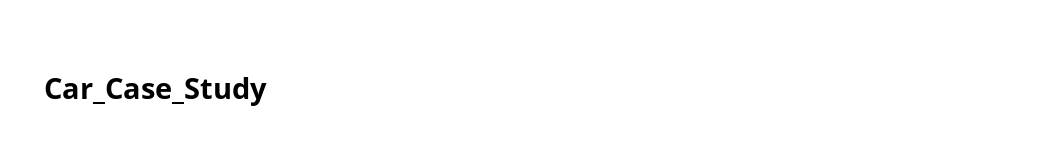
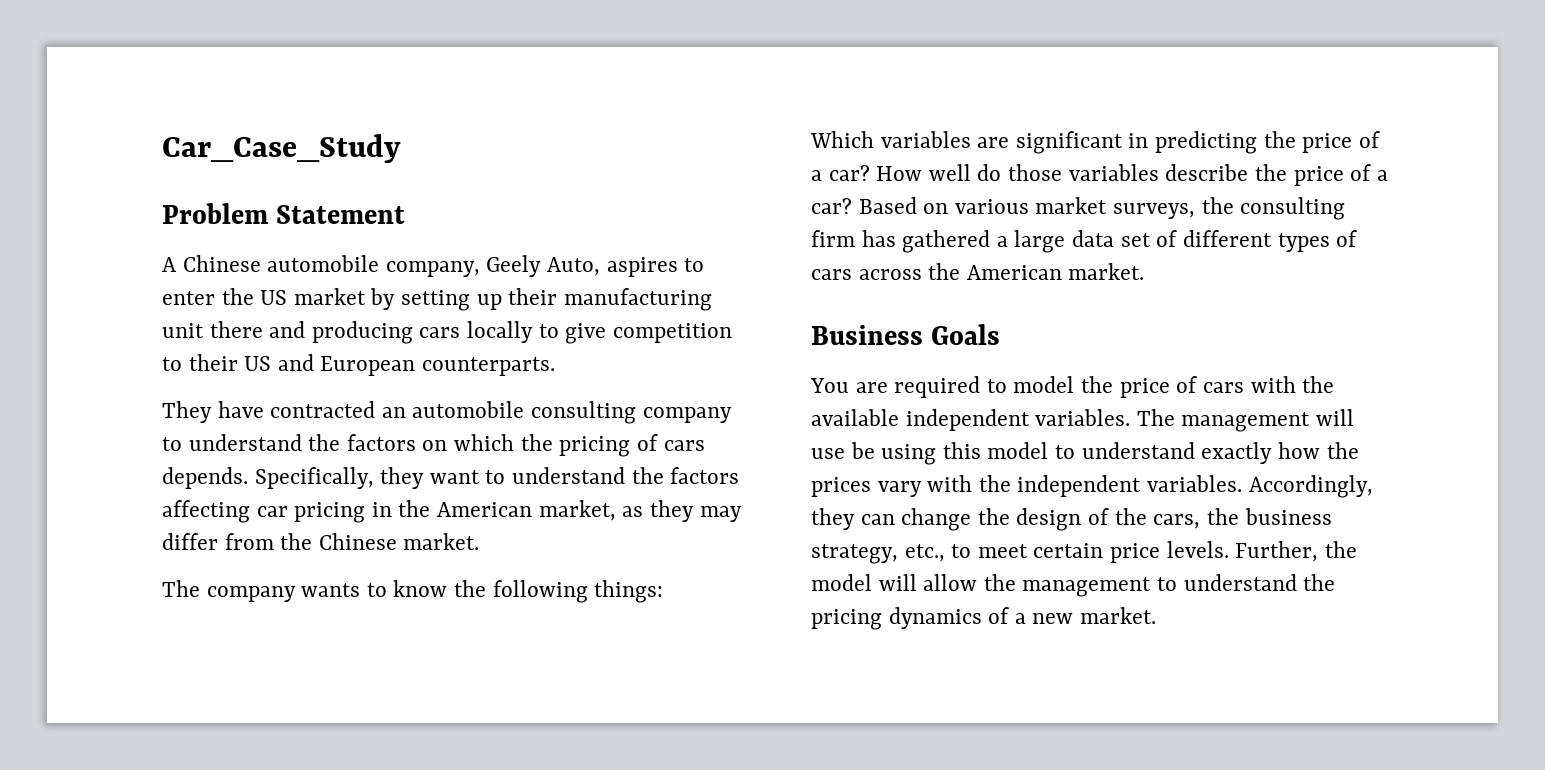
+ Problem Statement
+ A Chinese automobile company, Geely Auto, aspires to enter the US market by setting up their manufacturing unit there and producing cars locally to give competition to their US and European counterparts.
+ They have contracted an automobile consulting company to understand the factors on which the pricing of cars depends. Specifically, they want to understand the factors affecting car pricing in the American market, as they may differ from the Chinese market.
+ The company wants to know the following things:
+ Which variables are significant in predicting the price of a car? How well do those variables describe the price of a car? Based on various market surveys, the consulting firm has gathered a large data set of different types of cars across the American market.
+ Business Goals
+ You are required to model the price of cars with the available independent variables. The management will use be using this model to understand exactly how the prices vary with the independent variables. Accordingly, they can change the design of the cars, the business strategy, etc., to meet certain price levels. Further, the model will allow the management to understand the pricing dynamics of a new market.

